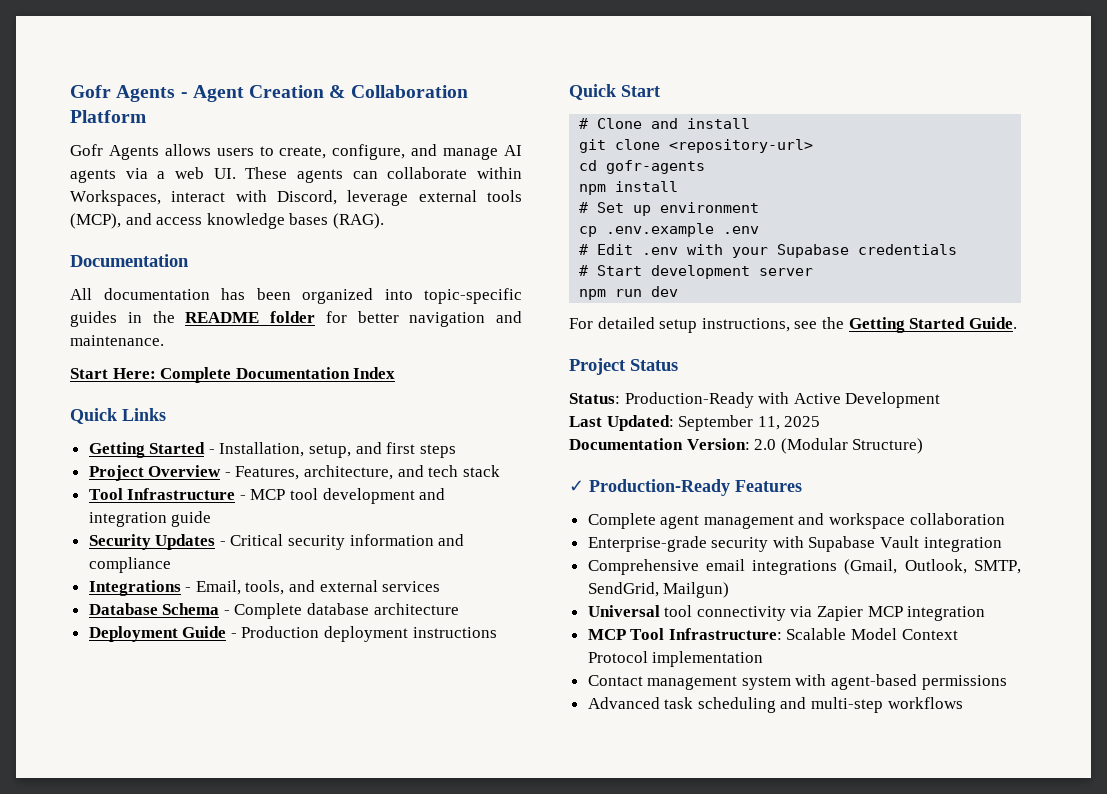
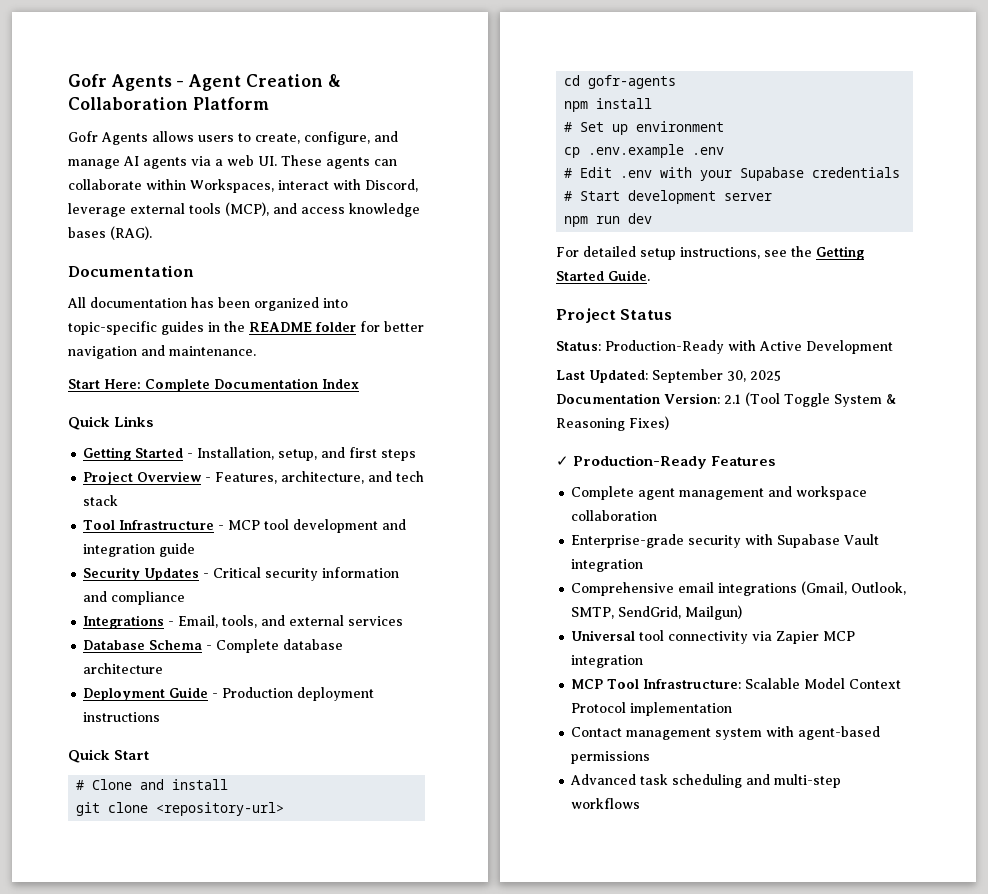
- Last Updated: September 11, 2025
+ Last Updated: September 30, 2025
- Documentation Version: 2.0 (Modular Structure)
+ Documentation Version: 2.1 (Tool Toggle System & Reasoning Fixes)

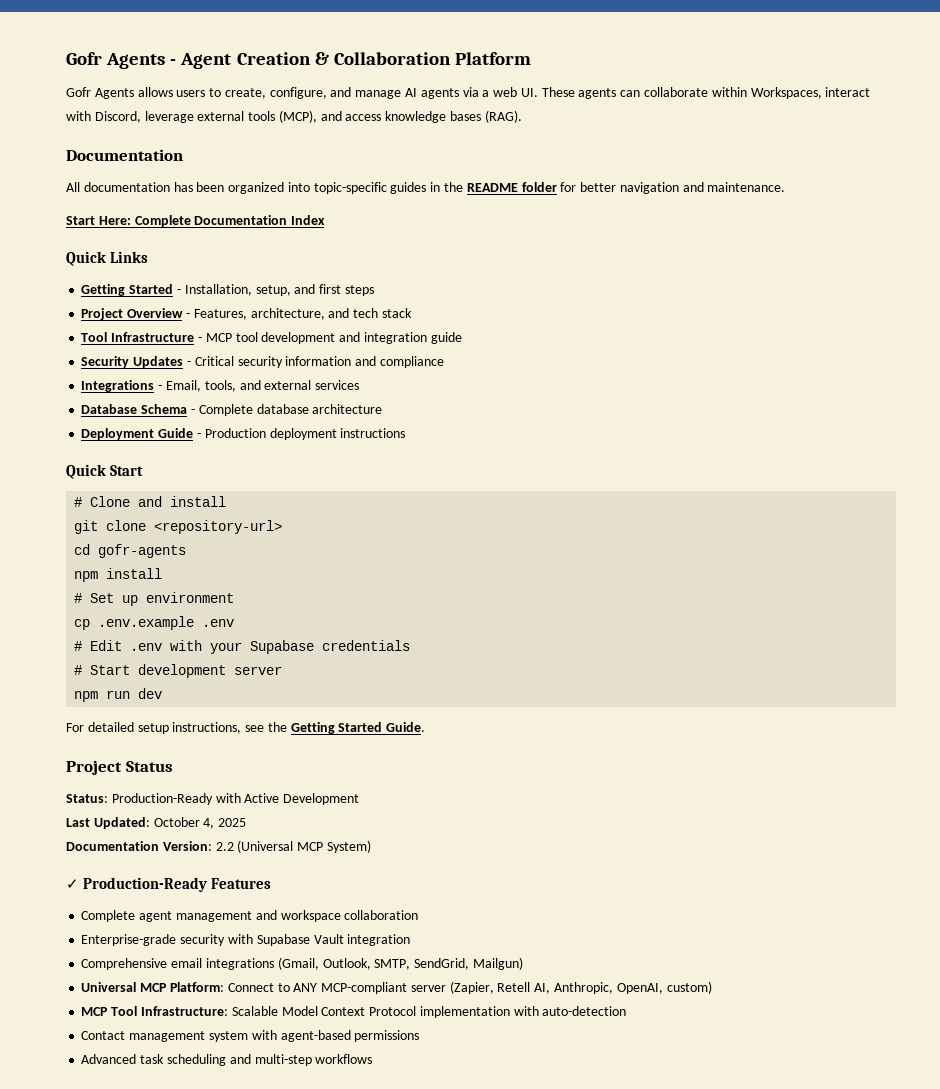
- Last Updated: September 30, 2025
+ Last Updated: October 4, 2025
- Documentation Version: 2.1 (Tool Toggle System & Reasoning Fixes)
+ Documentation Version: 2.2 (Universal MCP System)
- Universal tool connectivity via Zapier MCP integration
+ Universal MCP Platform: Connect to ANY MCP-compliant server (Zapier, Retell AI, Anthropic, OpenAI, custom)
- MCP Tool Infrastructure: Scalable Model Context Protocol implementation
+ MCP Tool Infrastructure: Scalable Model Context Protocol implementation with auto-detection

